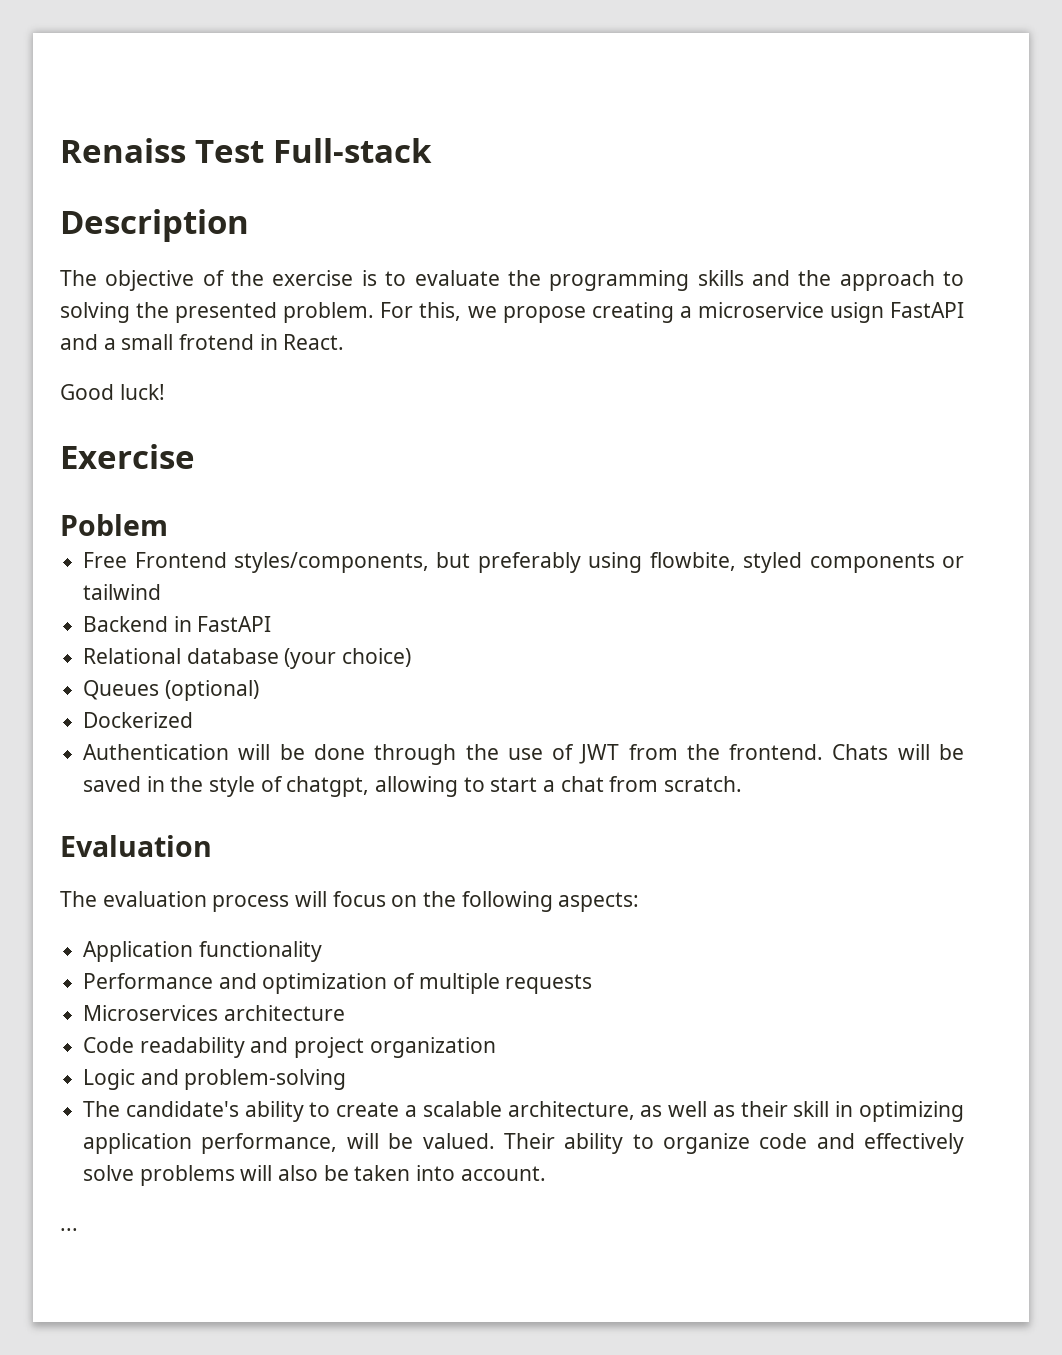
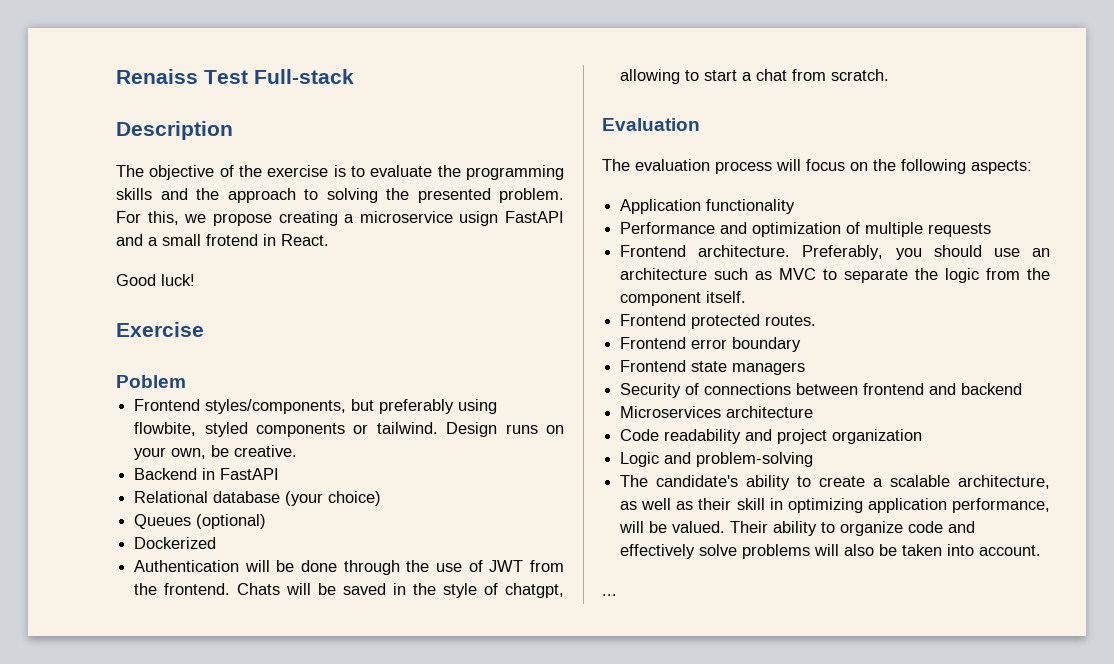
- Free Frontend styles/components, but preferably using flowbite, styled components or tailwind
+ Frontend styles/components, but preferably using flowbite, styled components or tailwind. Design runs on your own, be creative.
+ Frontend architecture. Preferably, you should use an architecture such as MVC to separate the logic from the component itself.
+ Frontend protected routes.
+ Frontend error boundary
+ Frontend state managers
+ Security of connections between frontend and backend

